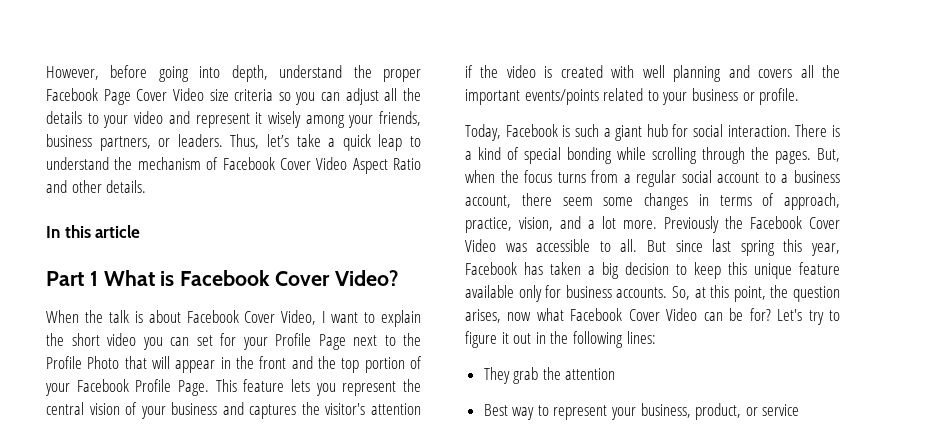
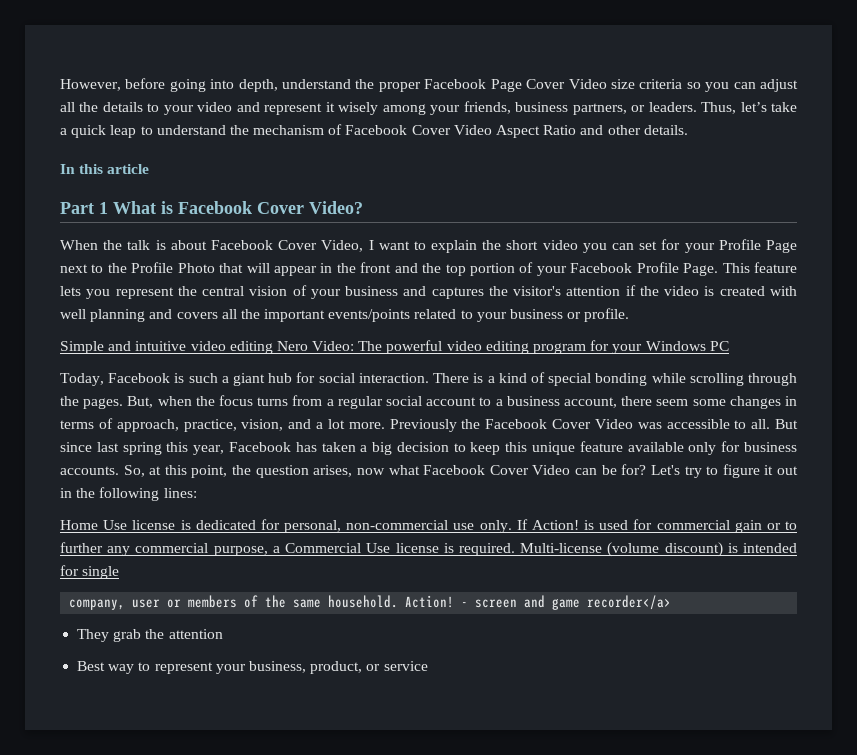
+ Simple and intuitive video editing Nero Video: The powerful video editing program for your Windows PC
+ Home Use license is dedicated for personal, non-commercial use only. If Action! is used for commercial gain or to further any commercial purpose, a Commercial Use license is required. Multi-license (volume discount) is intended for single
+ company, user or members of the same household. Action! - screen and game recorder</a>

